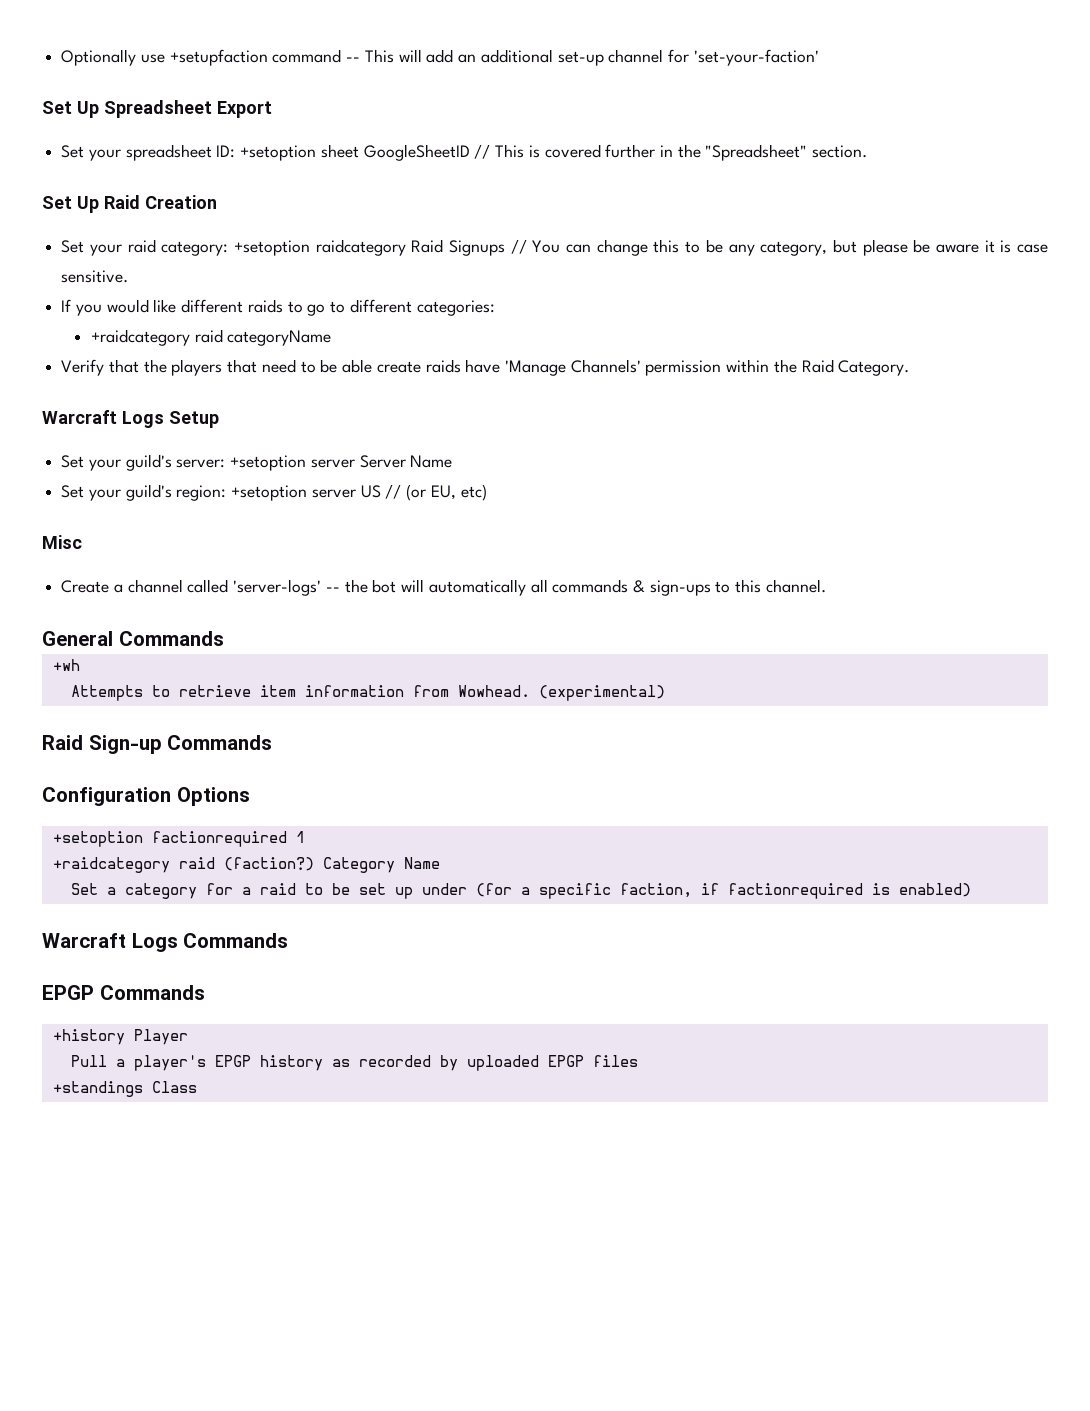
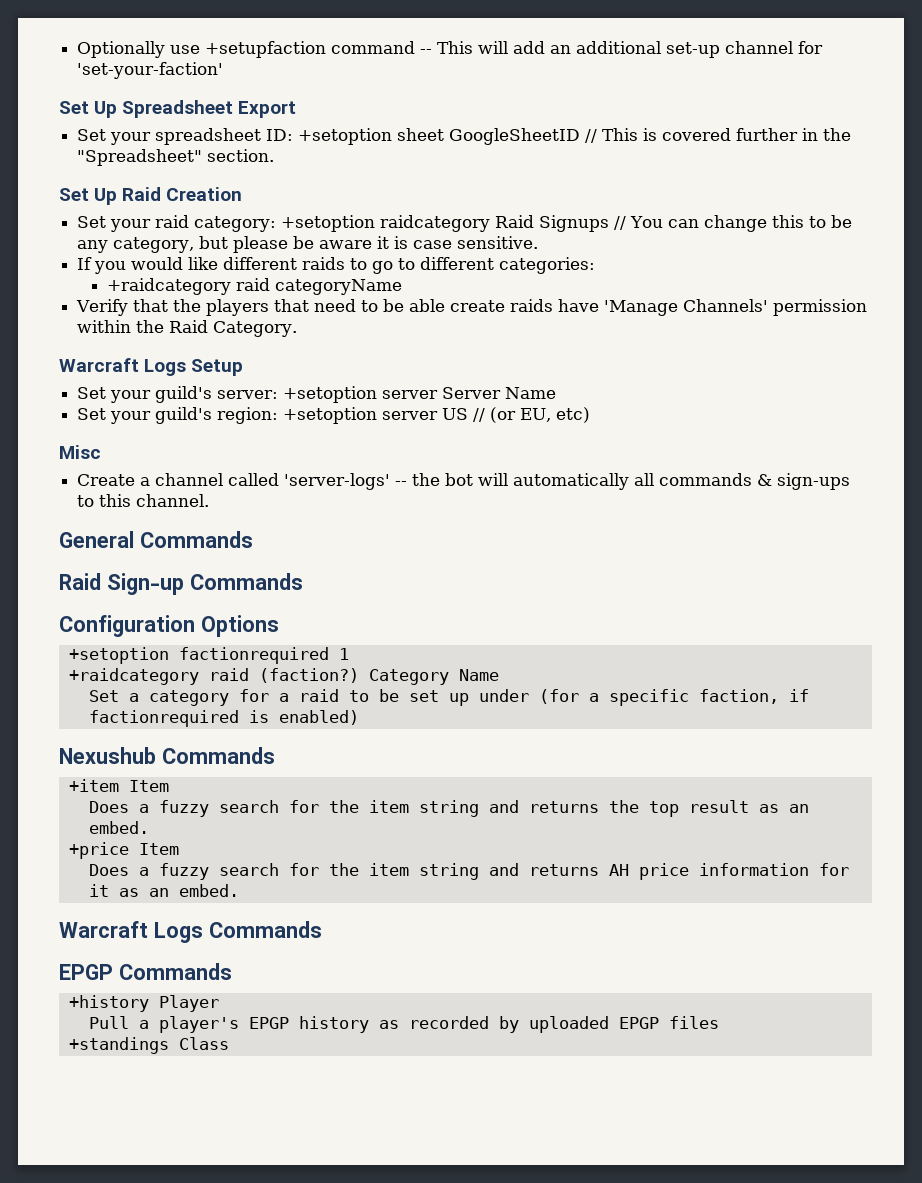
- +wh
- Attempts to retrieve item information from Wowhead. (experimental)
+ Nexushub Commands
+ +item Item
+ Does a fuzzy search for the item string and returns the top result as an embed.
+ +price Item
+ Does a fuzzy search for the item string and returns AH price information for it as an embed.

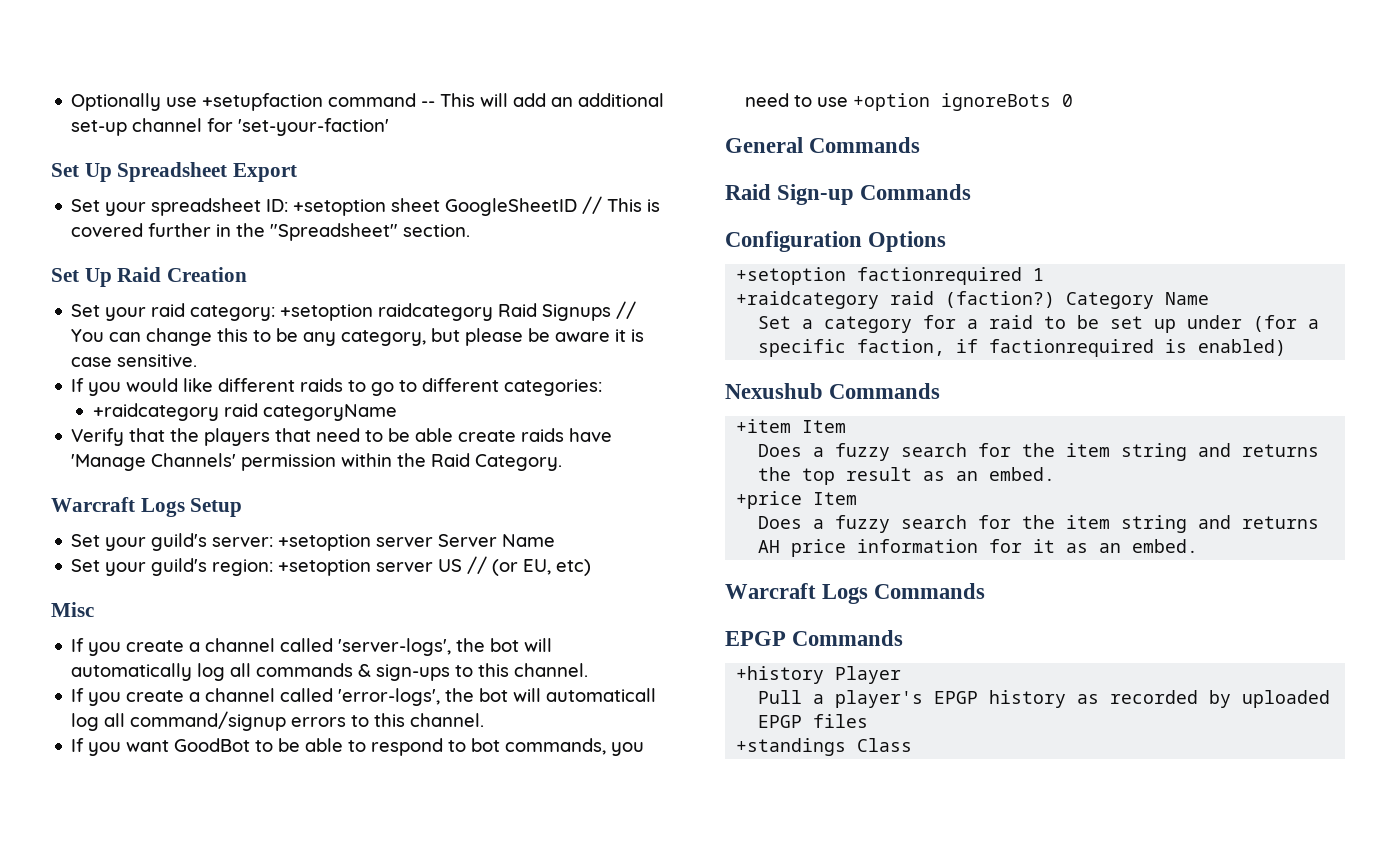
- Create a channel called 'server-logs' -- the bot will automatically all commands & sign-ups to this channel.
+ If you create a channel called 'server-logs', the bot will automatically log all commands & sign-ups to this channel.
+ If you create a channel called 'error-logs', the bot will automaticall log all command/signup errors to this channel.
+ If you want GoodBot to be able to respond to bot commands, you need to use +option ignoreBots 0

